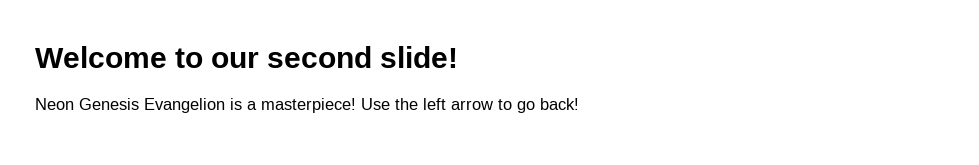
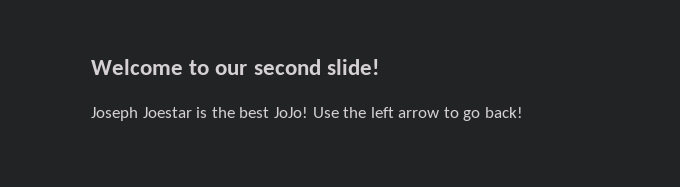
- Neon Genesis Evangelion is a masterpiece!
+ Joseph Joestar is the best JoJo!

